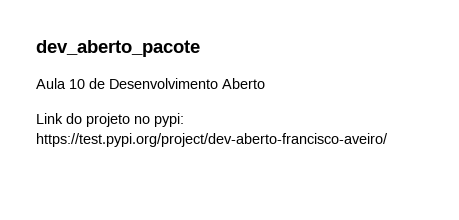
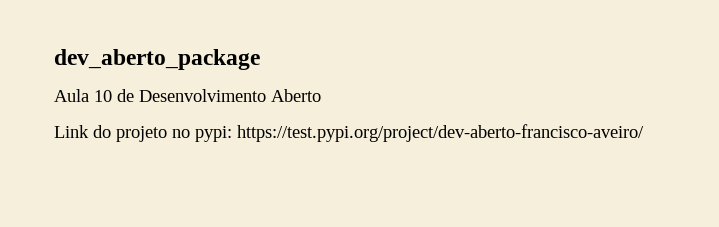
- dev_aberto_pacote
+ dev_aberto_package

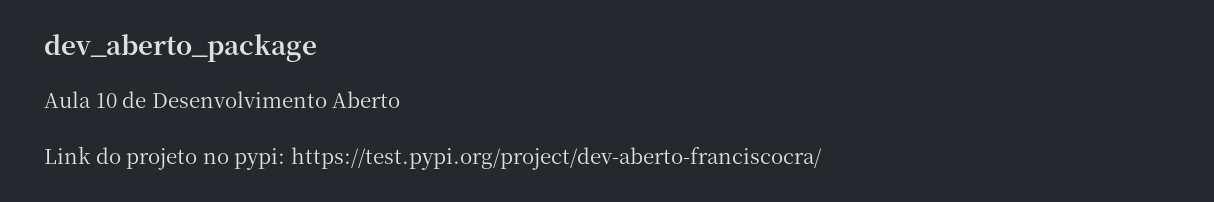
- Link do projeto no pypi: https://test.pypi.org/project/dev-aberto-francisco-aveiro/
+ Link do projeto no pypi: https://test.pypi.org/project/dev-aberto-franciscocra/

